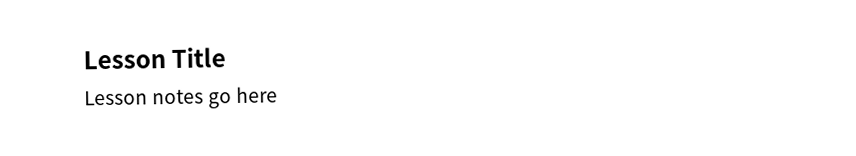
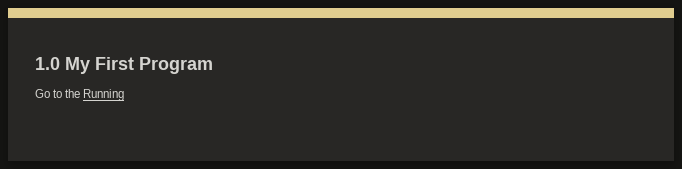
- Lesson Title
- Lesson notes go here
+ 1.0 My First Program
+ Go to the Running

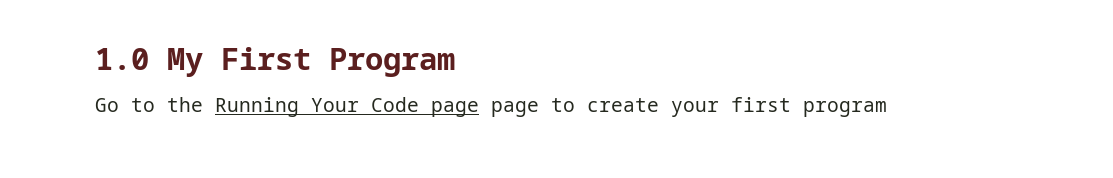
- Go to the Running
+ Go to the Running Your Code page page to create your first program

